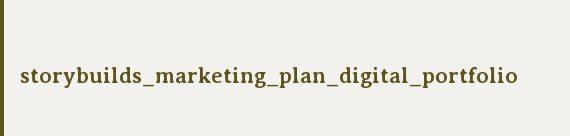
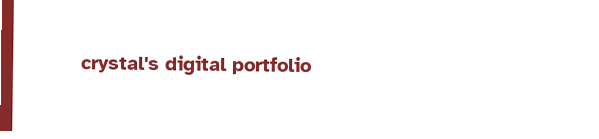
- storybuilds_marketing_plan_digital_portfolio
+ crystal's digital portfolio

